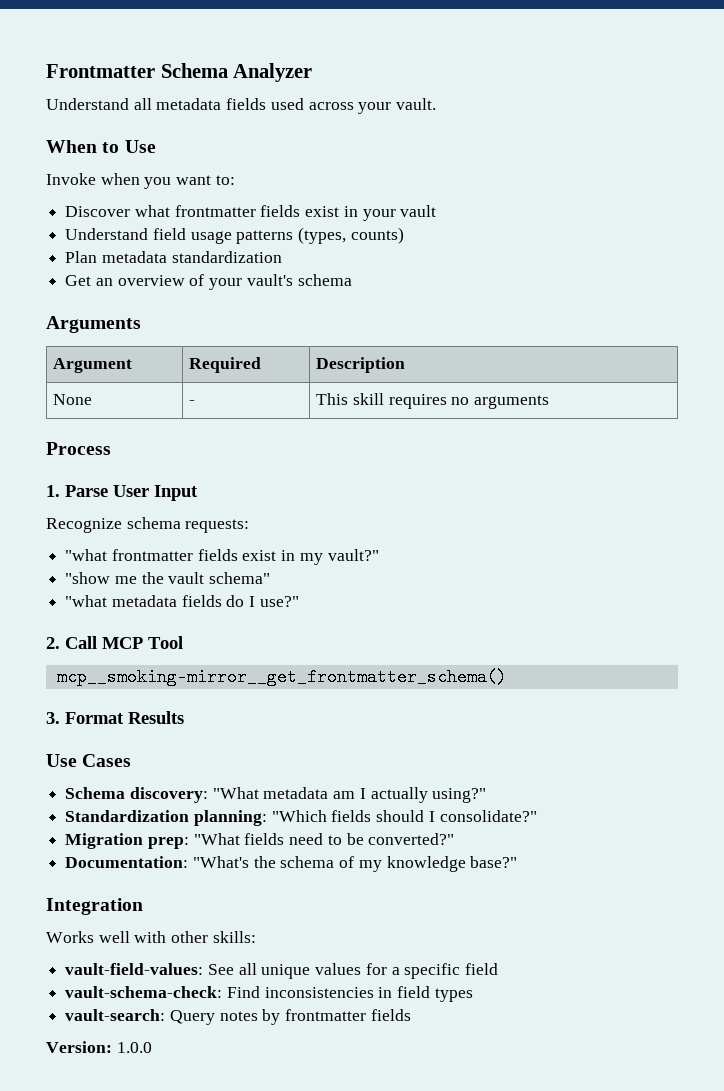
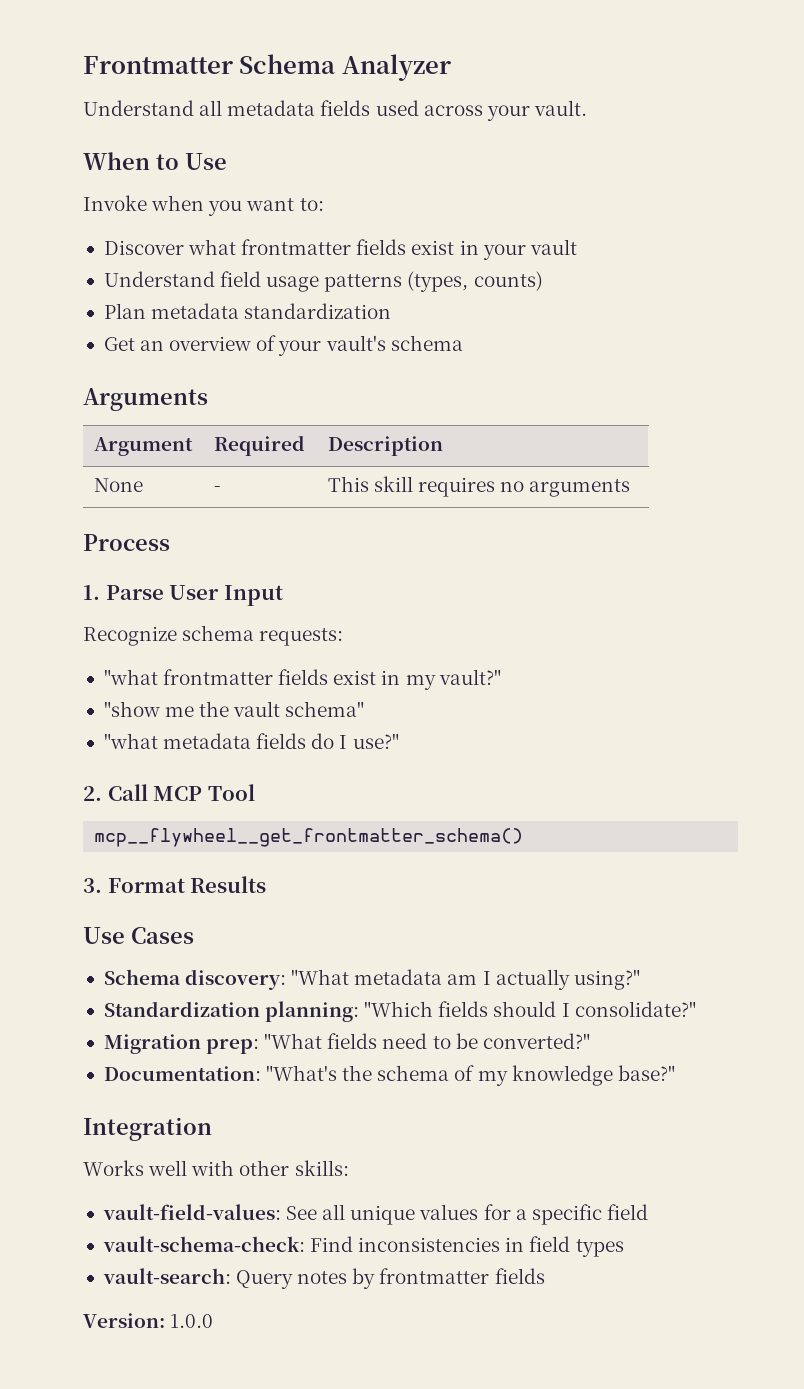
- mcp__smoking-mirror__get_frontmatter_schema()
+ mcp__flywheel__get_frontmatter_schema()

